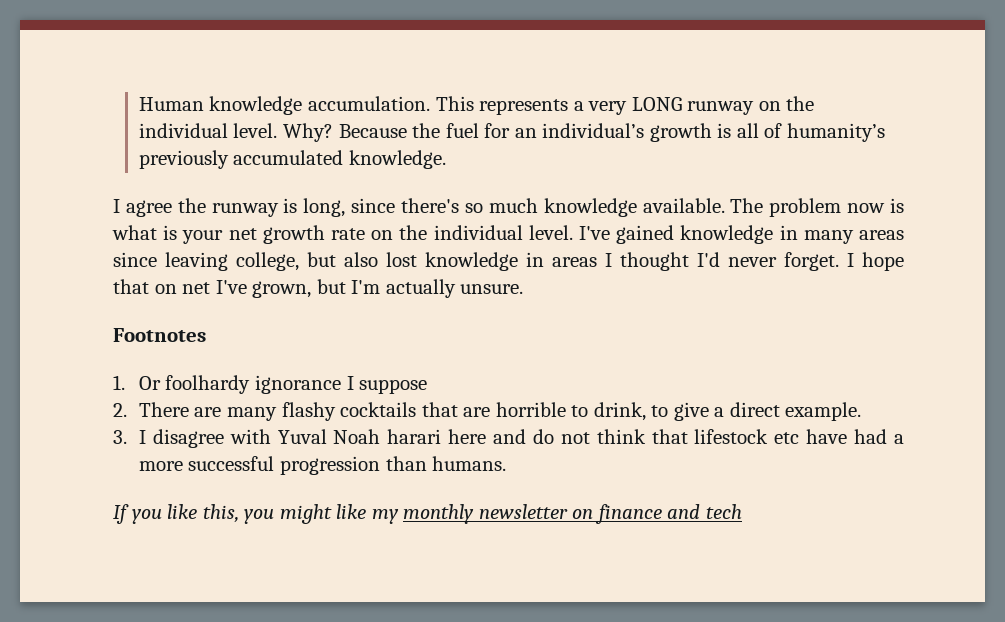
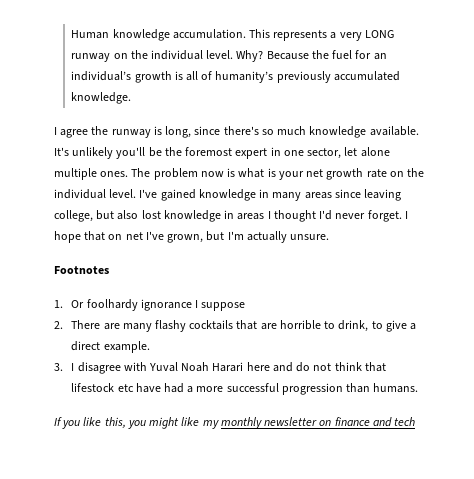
+ It's unlikely you'll be the foremost expert in one sector, let alone multiple ones.
- 3. I disagree with Yuval Noah harari here and do not think that lifestock etc have had a more successful progression than humans.
+ 3. I disagree with Yuval Noah Harari here and do not think that lifestock etc have had a more successful progression than humans.

